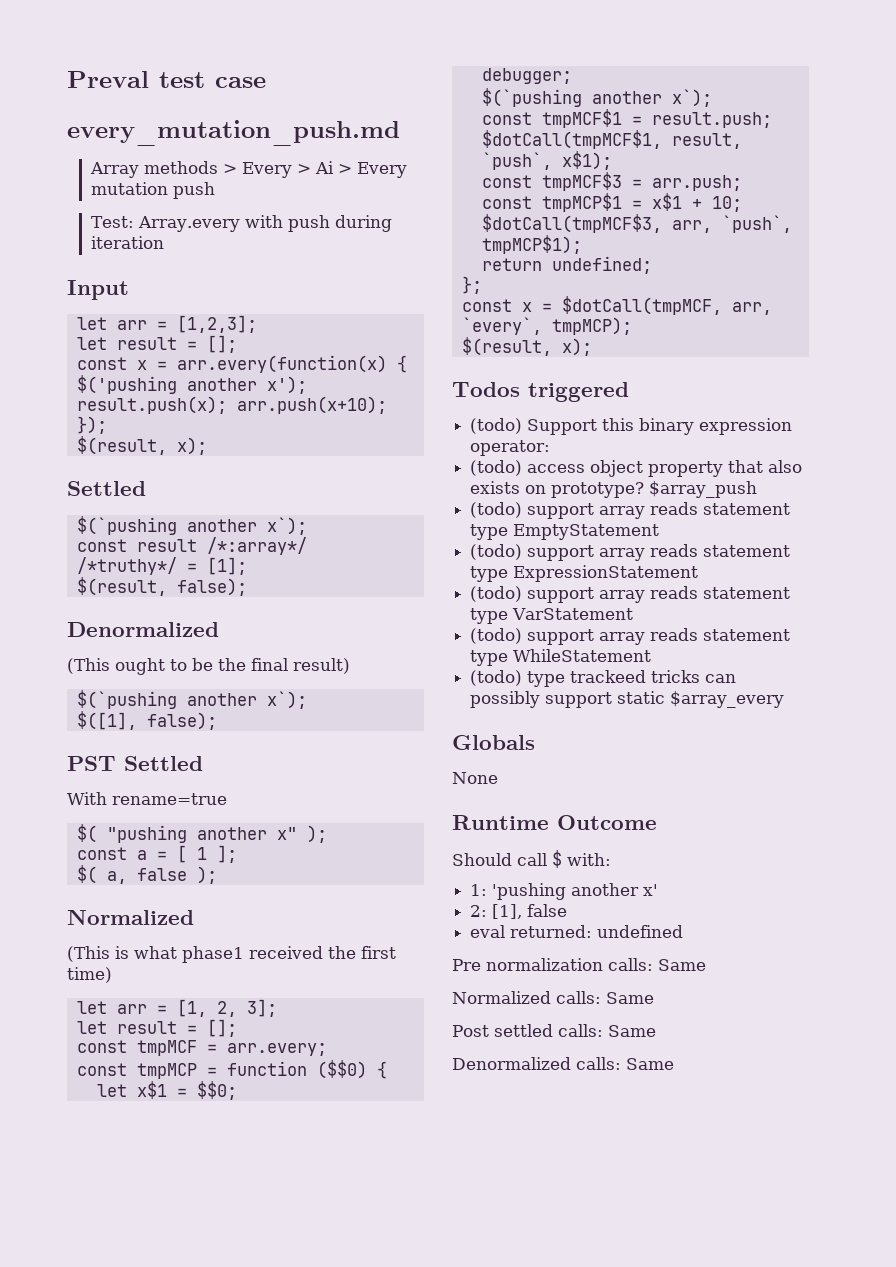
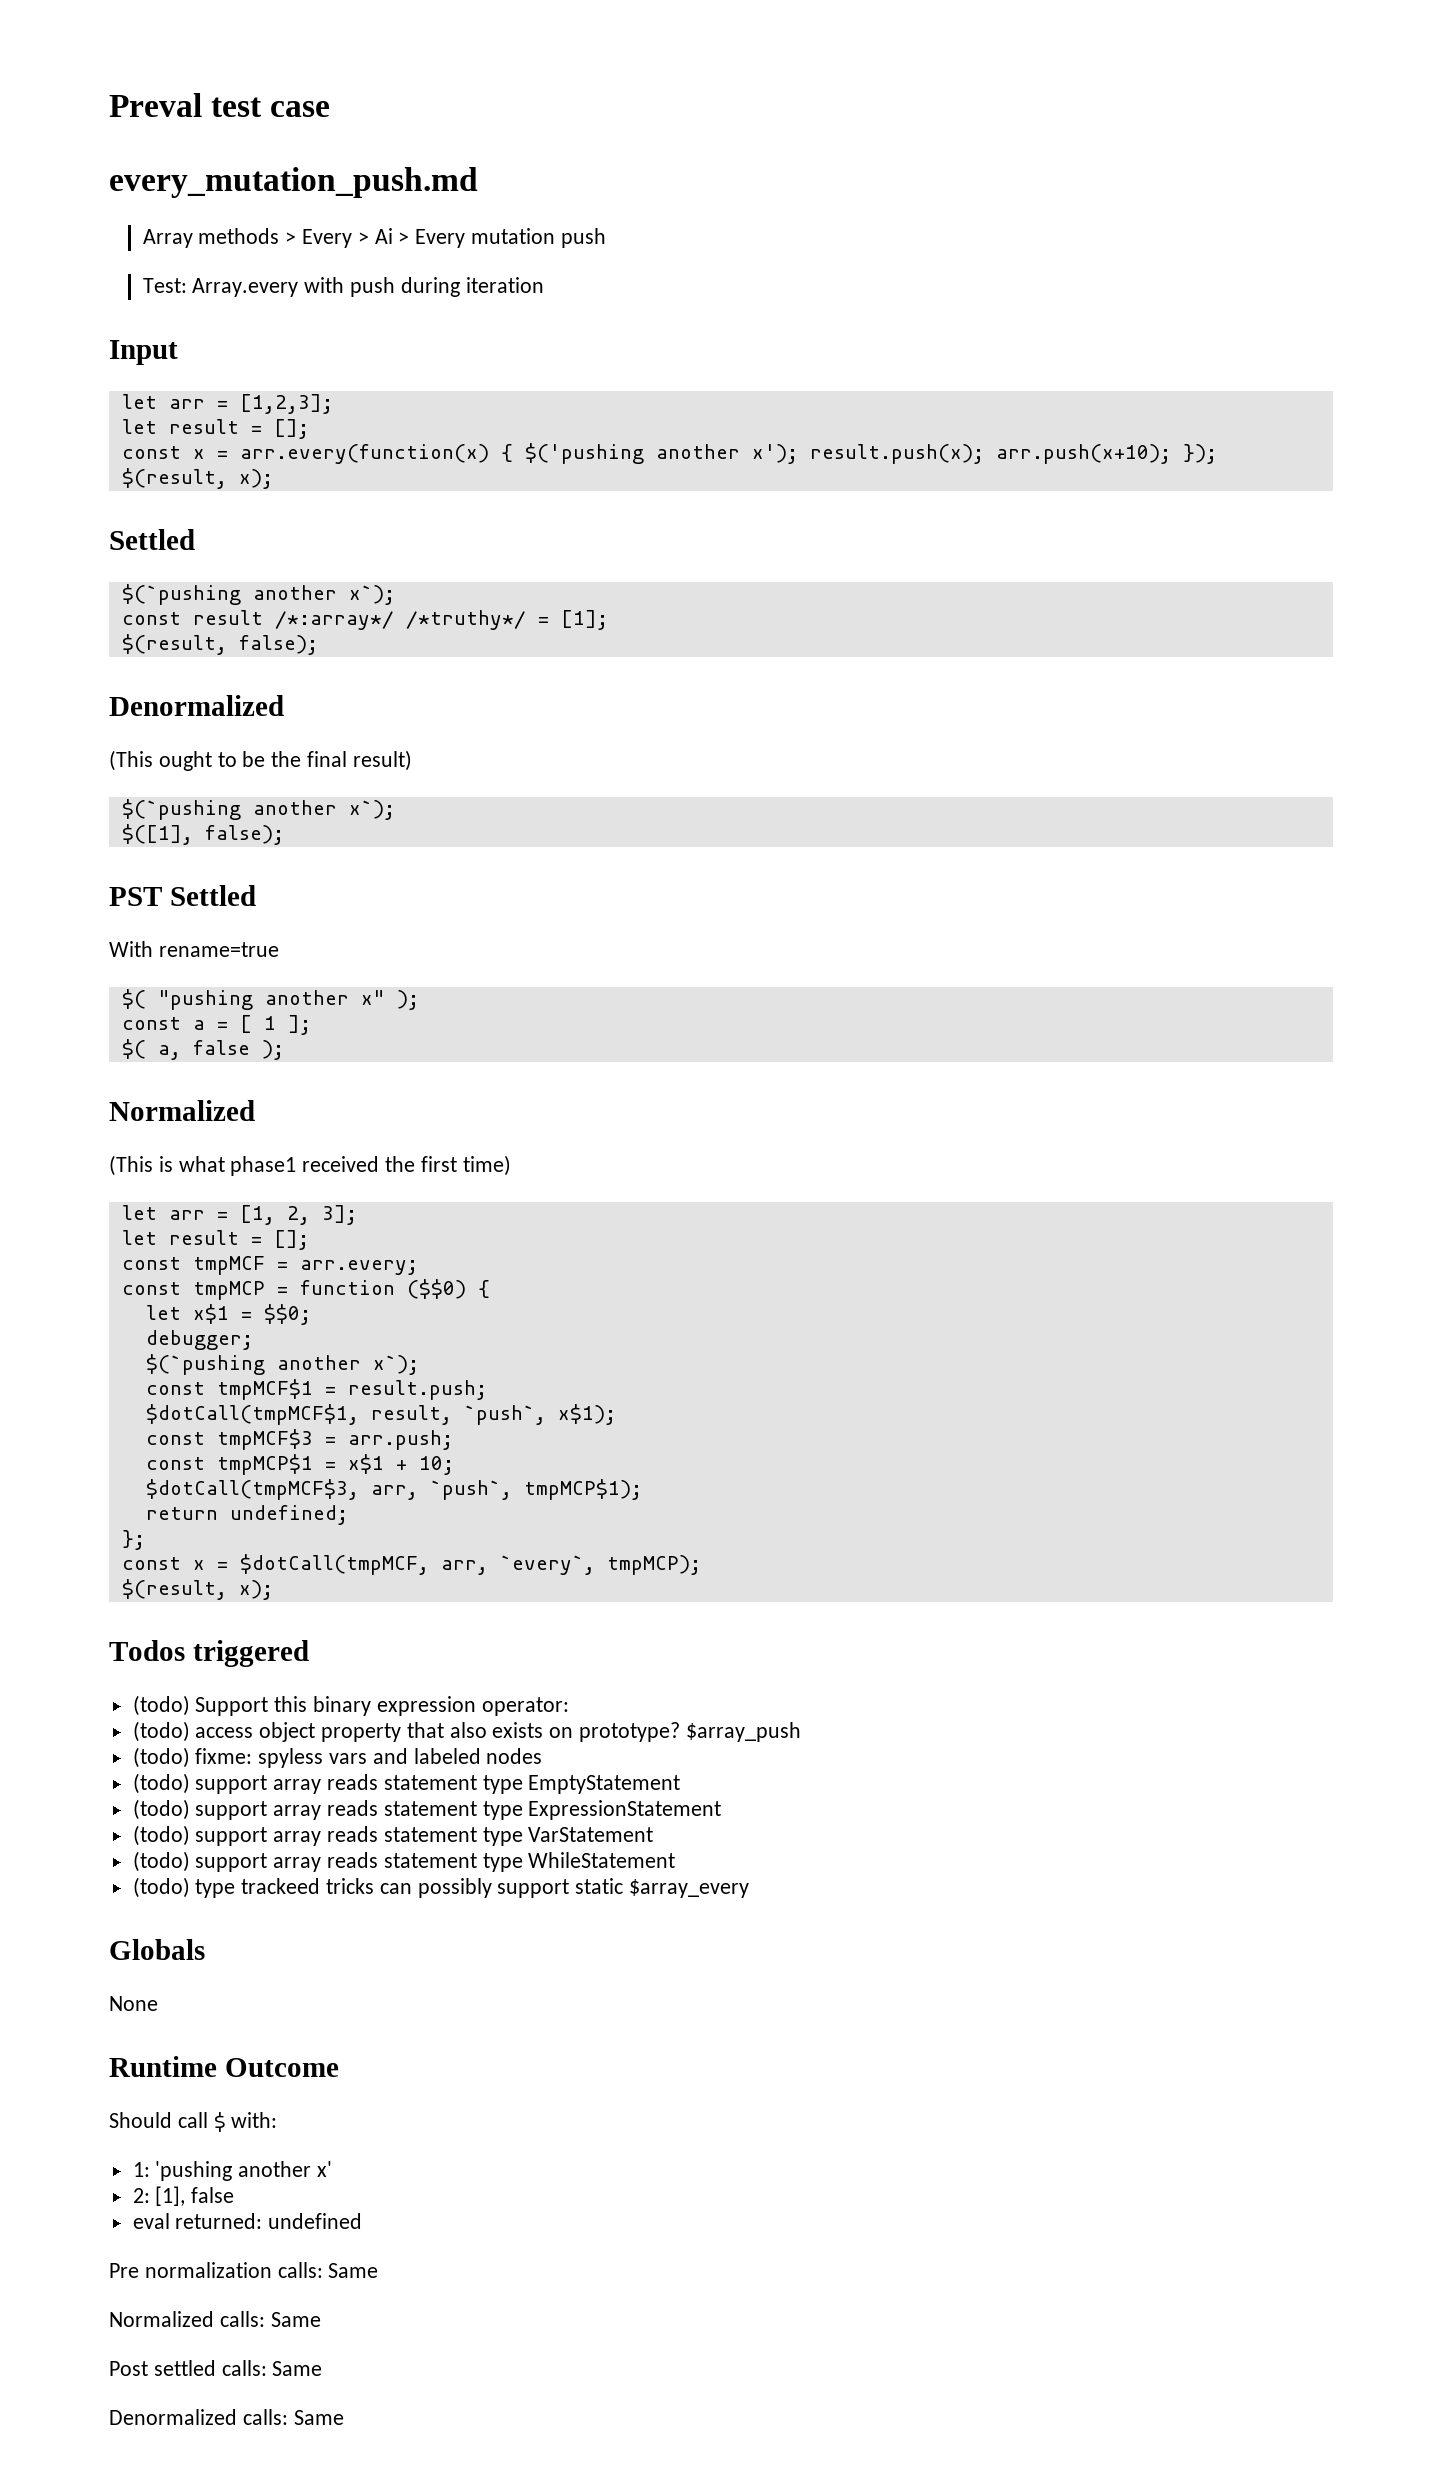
+ (todo) fixme: spyless vars and labeled nodes

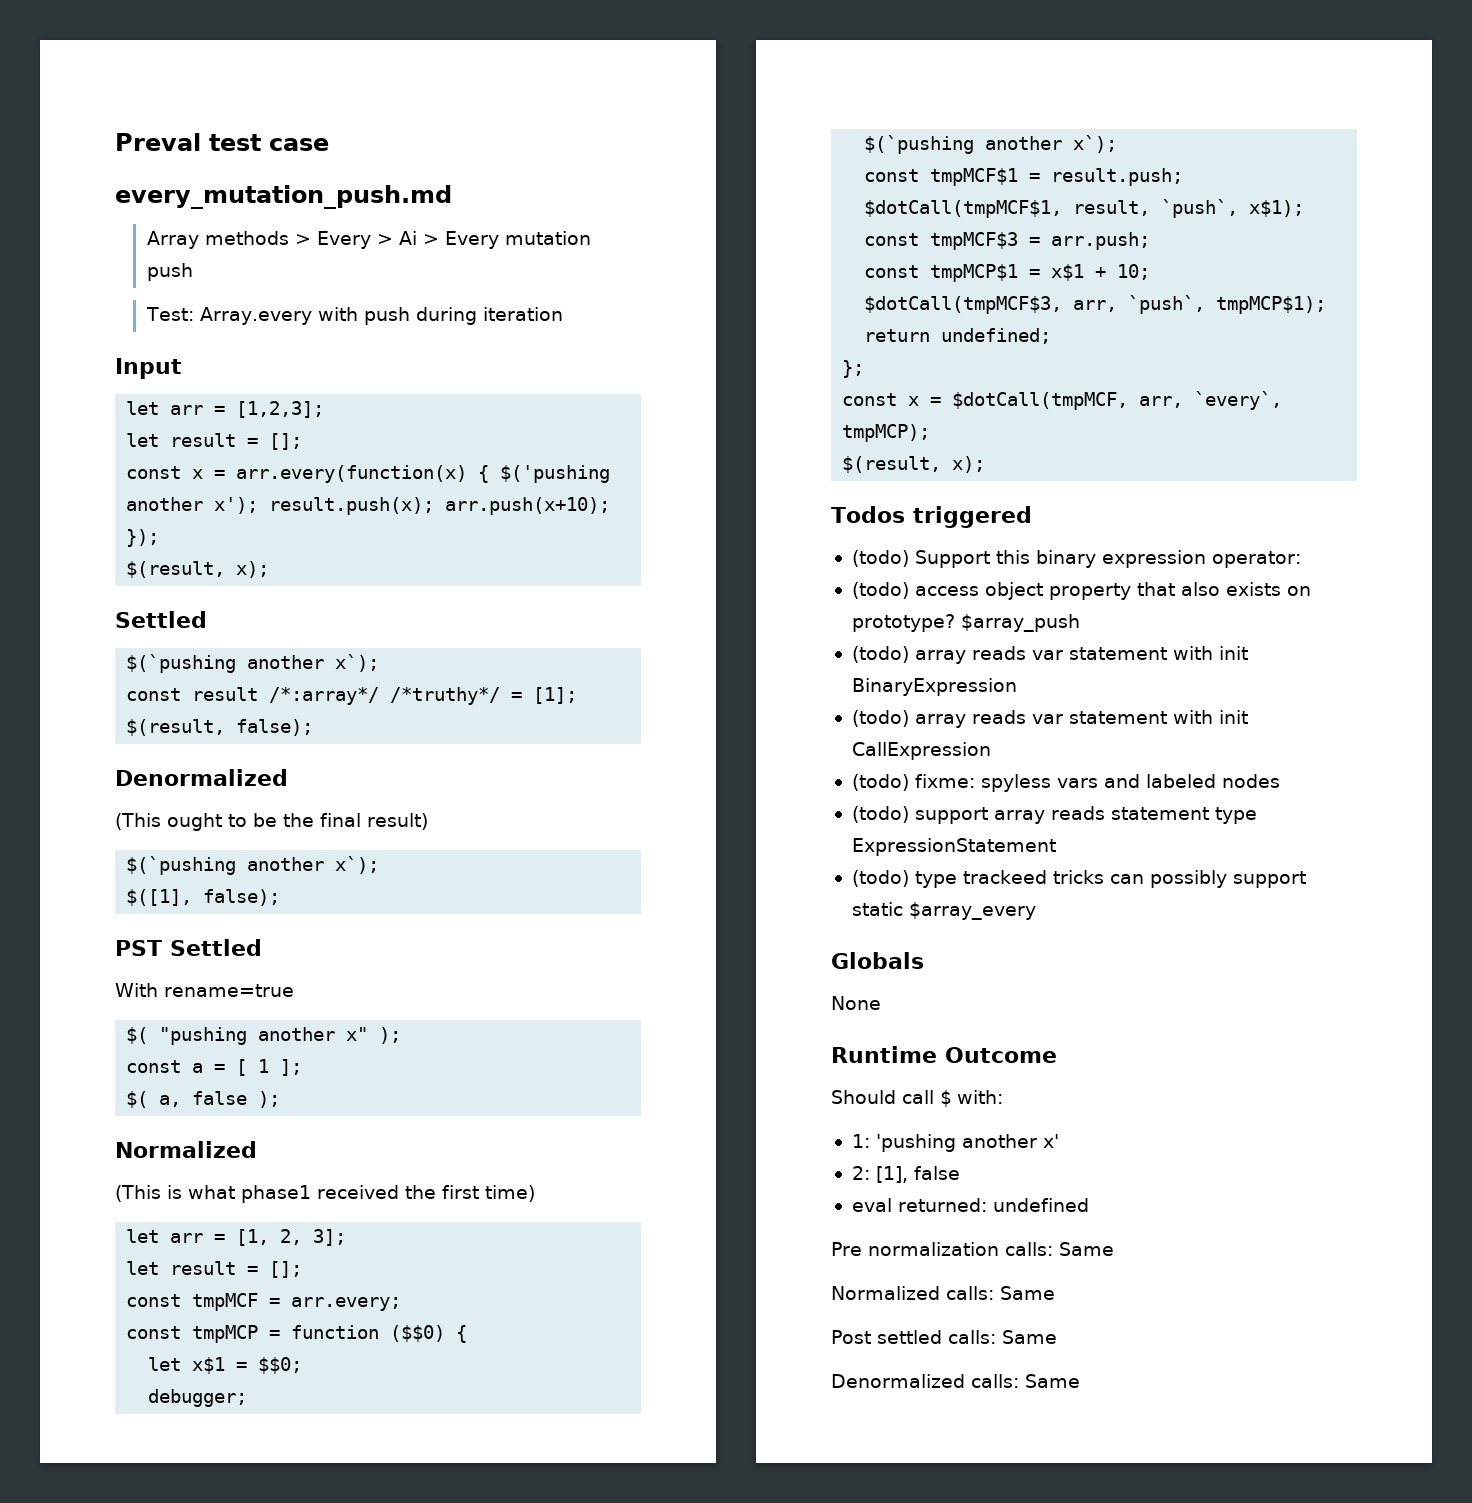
+ (todo) array reads var statement with init BinaryExpression
+ (todo) array reads var statement with init CallExpression
- (todo) support array reads statement type EmptyStatement
- (todo) support array reads statement type VarStatement
- (todo) support array reads statement type WhileStatement

